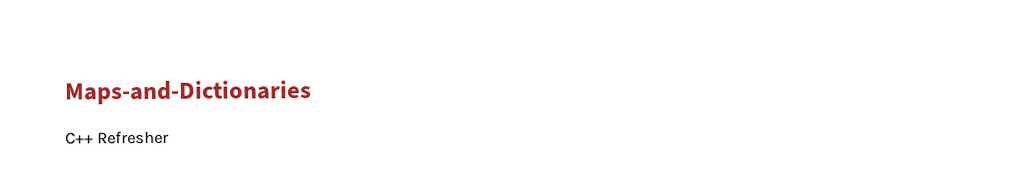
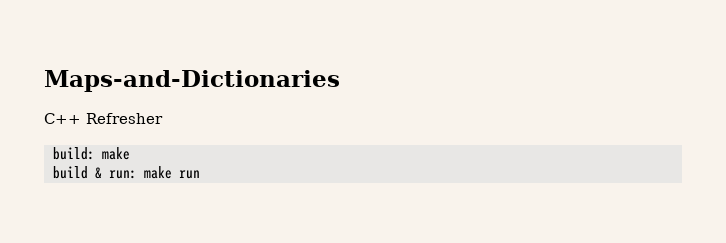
+ build: make
+ build & run: make run

